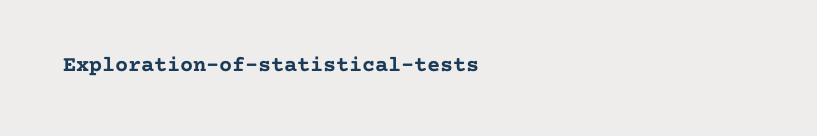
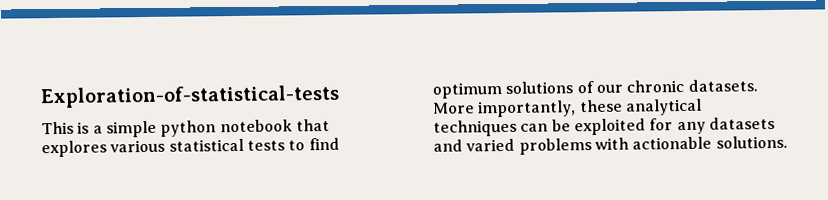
+ This is a simple python notebook that explores various statistical tests to find optimum solutions of our chronic datasets. More importantly, these analytical techniques can be exploited for any datasets and varied problems with actionable solutions.

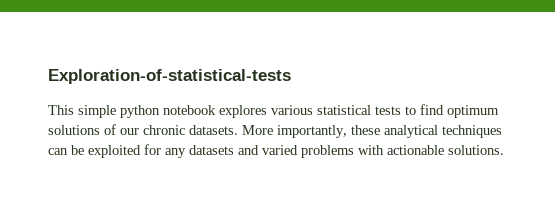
- This is a simple python notebook that explores various statistical tests to find optimum solutions of our chronic datasets.
+ This simple python notebook explores various statistical tests to find optimum solutions of our chronic datasets.

